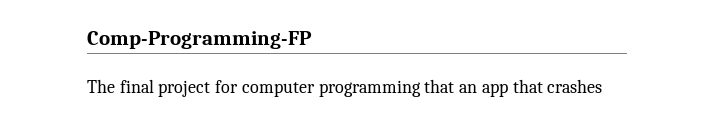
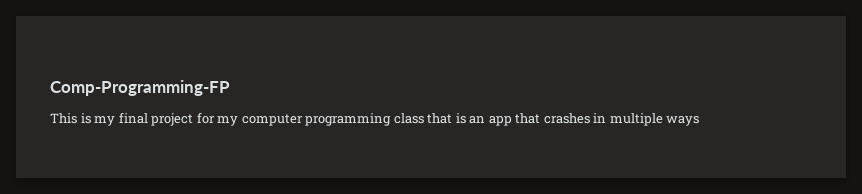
- The final project for computer programming that an app that crashes
+ This is my final project for my computer programming class that is an app that crashes in multiple ways

